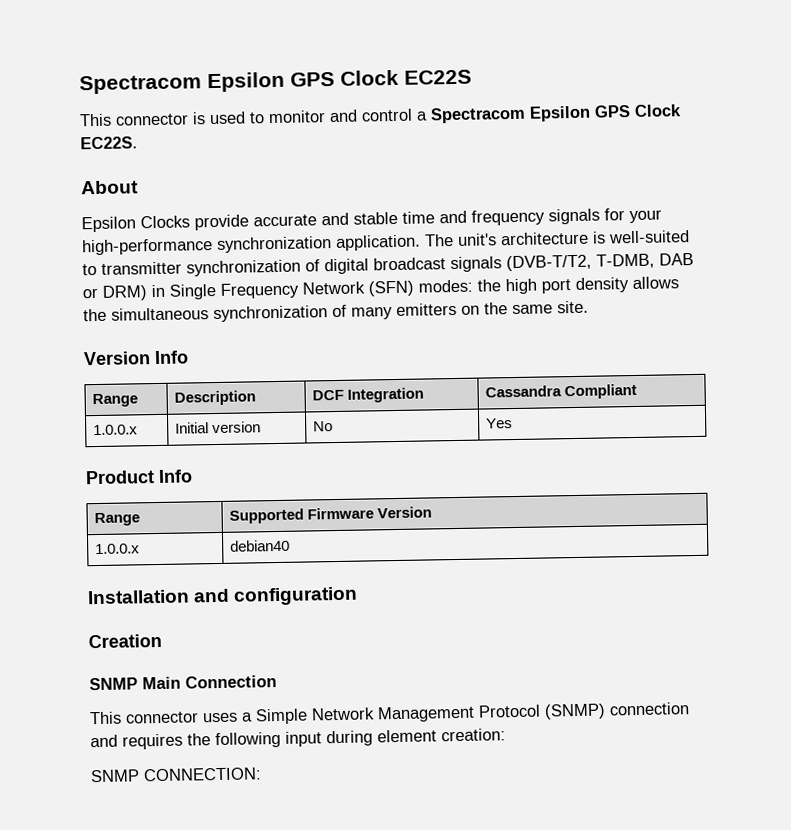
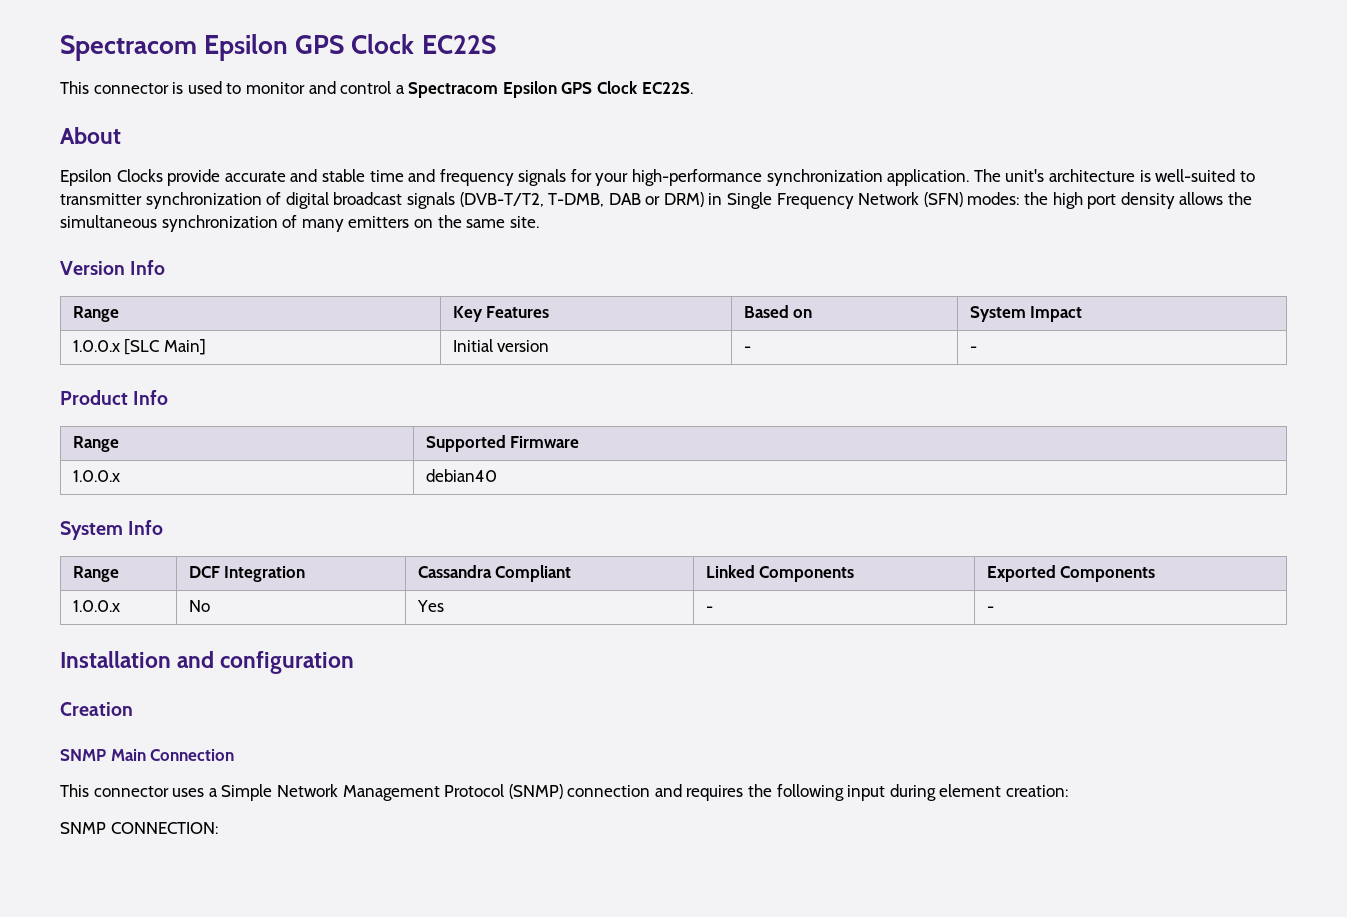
- Range | Description | DCF Integration | Cassandra Compliant
- 1.0.0.x | Initial version | No | Yes
+ Range | Key Features | Based on | System Impact
+ 1.0.0.x [SLC Main] | Initial version | - | -
- Range | Supported Firmware Version
+ Range | Supported Firmware
+ System Info
+ Range | DCF Integration | Cassandra Compliant | Linked Components | Exported Components
+ 1.0.0.x | No | Yes | - | -

